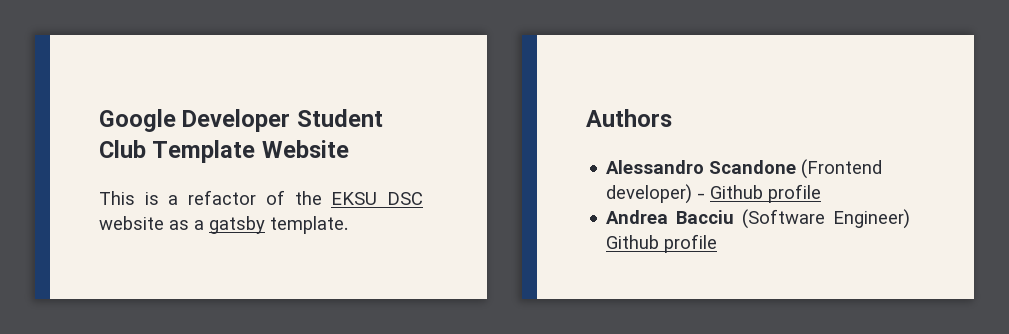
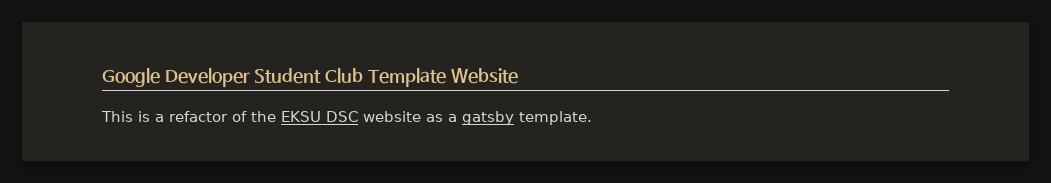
- Authors
- Alessandro Scandone (Frontend developer) - Github profile
- Andrea Bacciu (Software Engineer) Github profile

